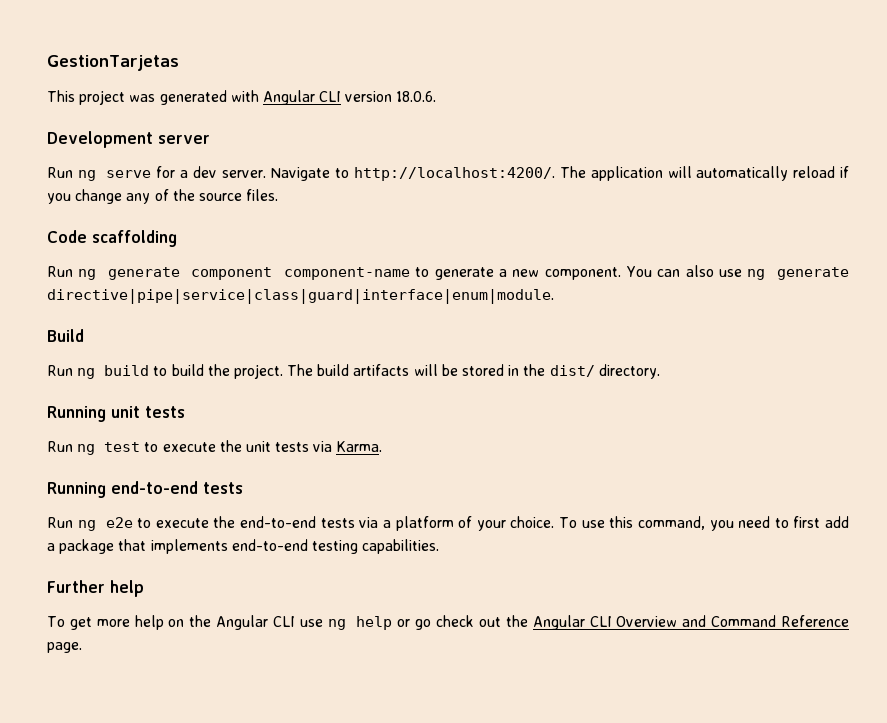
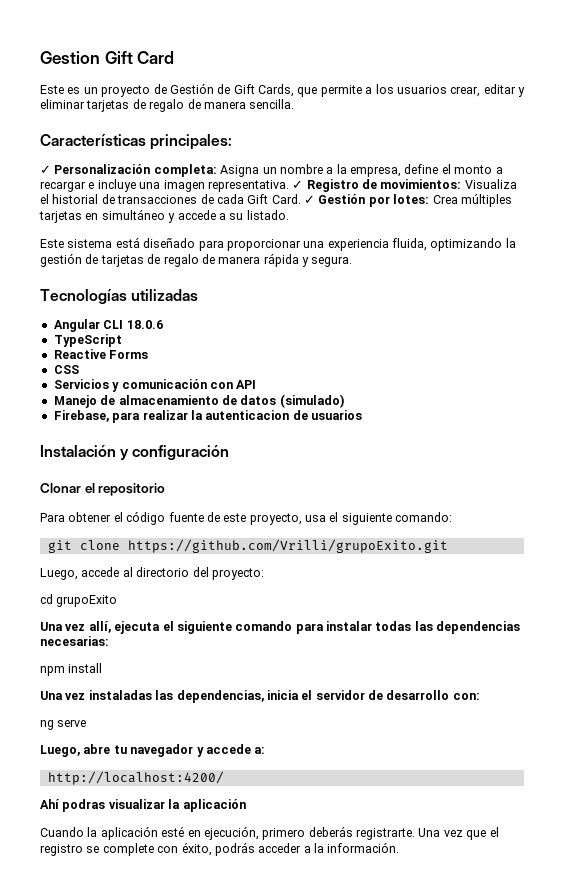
- GestionTarjetas
- This project was generated with Angular CLI version 18.0.6.
- Development server
- Run ng serve for a dev server. Navigate to http://localhost:4200/. The application will automatically reload if you change any of the source files.
- Code scaffolding
- Run ng generate component component-name to generate a new component. You can also use ng generate directive|pipe|service|class|guard|interface|enum|module.
- Build
- Run ng build to build the project. The build artifacts will be stored in the dist/ directory.
- Running unit tests
- Run ng test to execute the unit tests via Karma.
- Running end-to-end tests
- Run ng e2e to execute the end-to-end tests via a platform of your choice. To use this command, you need to first add a package that implements end-to-end testing capabilities.
- Further help
- To get more help on the Angular CLI use ng help or go check out the Angular CLI Overview and Command Reference page.
+ Gestion Gift Card
+ Este es un proyecto de Gestión de Gift Cards, que permite a los usuarios crear, editar y eliminar tarjetas de regalo de manera sencilla.
+ Características principales:
+ ✓ Personalización completa: Asigna un nombre a la empresa, define el monto a recargar e incluye una imagen representativa. ✓ Registro de movimientos: Visualiza el historial de transacciones de cada Gift Card. ✓ Gestión por lotes: Crea múltiples tarjetas en simultáneo y accede a su listado.
+ Este sistema está diseñado para proporcionar una experiencia fluida, optimizando la gestión de tarjetas de regalo de manera rápida y segura.
+ Tecnologías utilizadas
+ Angular CLI 18.0.6
+ TypeScript
+ Reactive Forms
+ CSS
+ Servicios y comunicación con API
+ Manejo de almacenamiento de datos (simulado)
+ Firebase, para realizar la autenticacion de usuarios
+ Instalación y configuración
+ Clonar el repositorio
+ Para obtener el código fuente de este proyecto, usa el siguiente comando:
+ git clone https://github.com/Vrilli/grupoExito.git
+ Luego, accede al directorio del proyecto:
+ cd grupoExito
+ Una vez allí, ejecuta el siguiente comando para instalar todas las dependencias necesarias:
+ npm install
+ Una vez instaladas las dependencias, inicia el servidor de desarrollo con:
+ ng serve
+ Luego, abre tu navegador y accede a:
+ http://localhost:4200/
+ Ahí podras visualizar la aplicación
+ Cuando la aplicación esté en ejecución, primero deberás registrarte. Una vez que el registro se complete con éxito, podrás acceder a la información.

